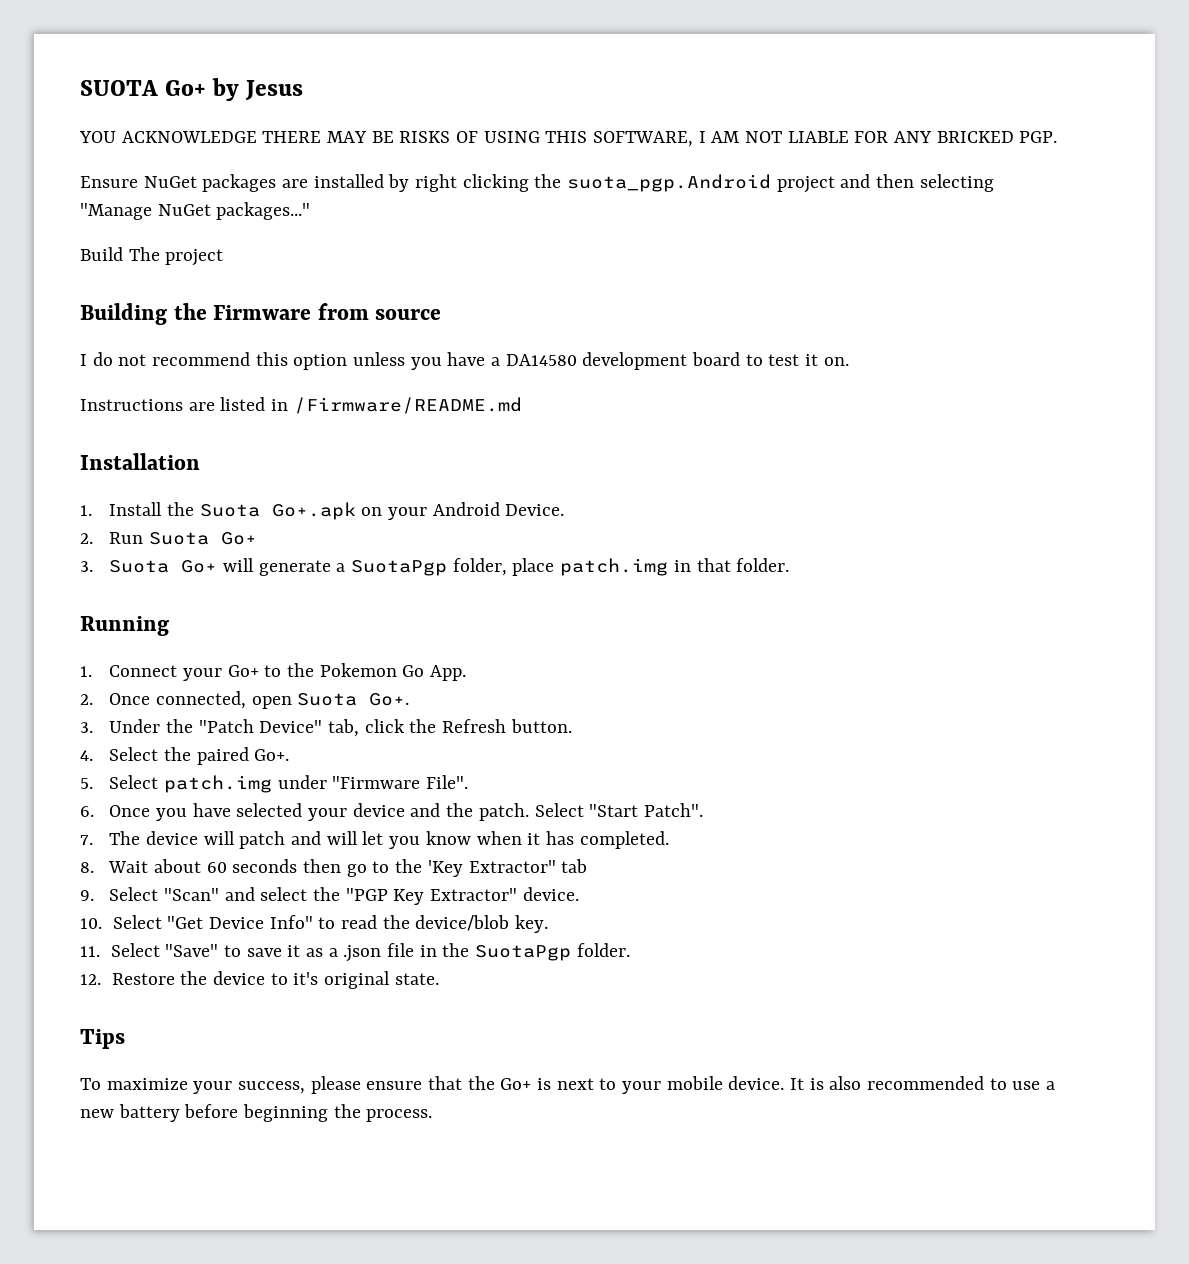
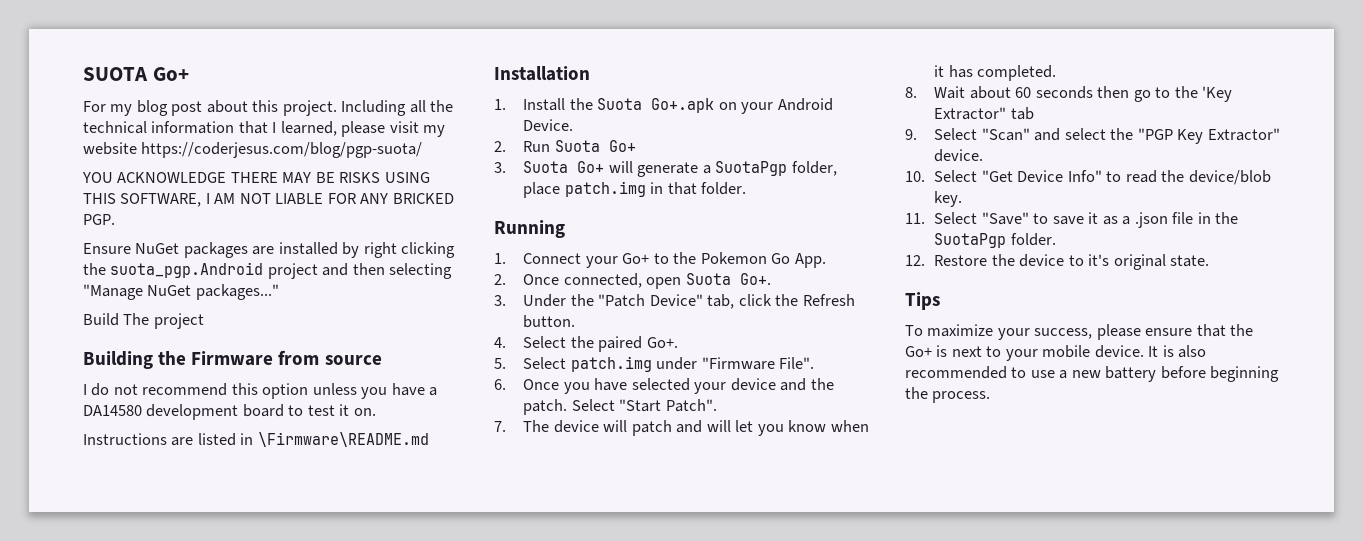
- SUOTA Go+ by Jesus
+ SUOTA Go+
+ For my blog post about this project. Including all the technical information that I learned, please visit my website https://coderjesus.com/blog/pgp-suota/
- YOU ACKNOWLEDGE THERE MAY BE RISKS OF USING THIS SOFTWARE, I AM NOT LIABLE FOR ANY BRICKED PGP.
+ YOU ACKNOWLEDGE THERE MAY BE RISKS USING THIS SOFTWARE, I AM NOT LIABLE FOR ANY BRICKED PGP.
- Instructions are listed in /Firmware/README.md
+ Instructions are listed in \Firmware\README.md

